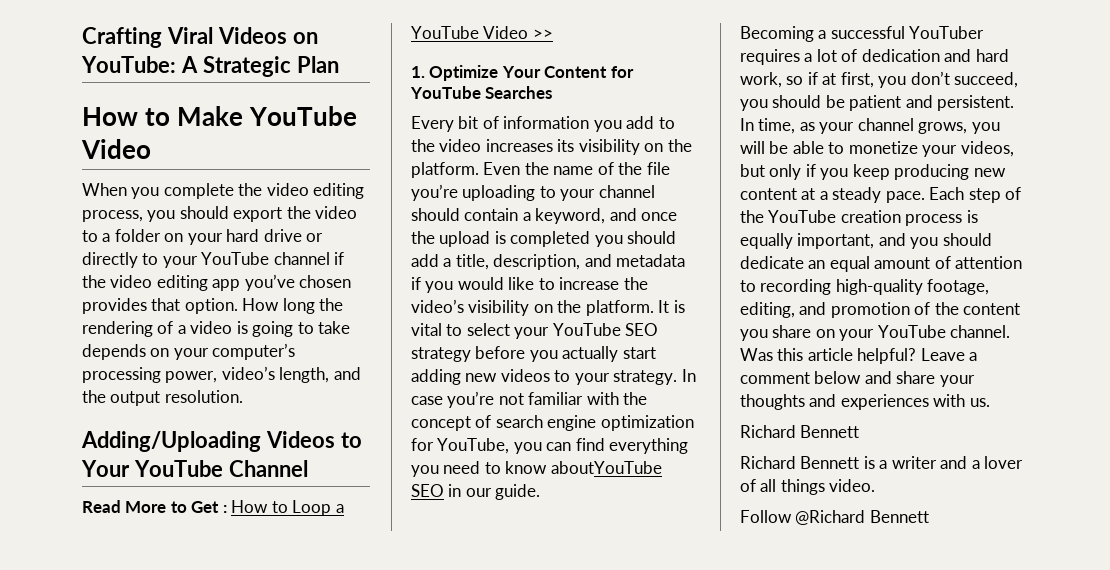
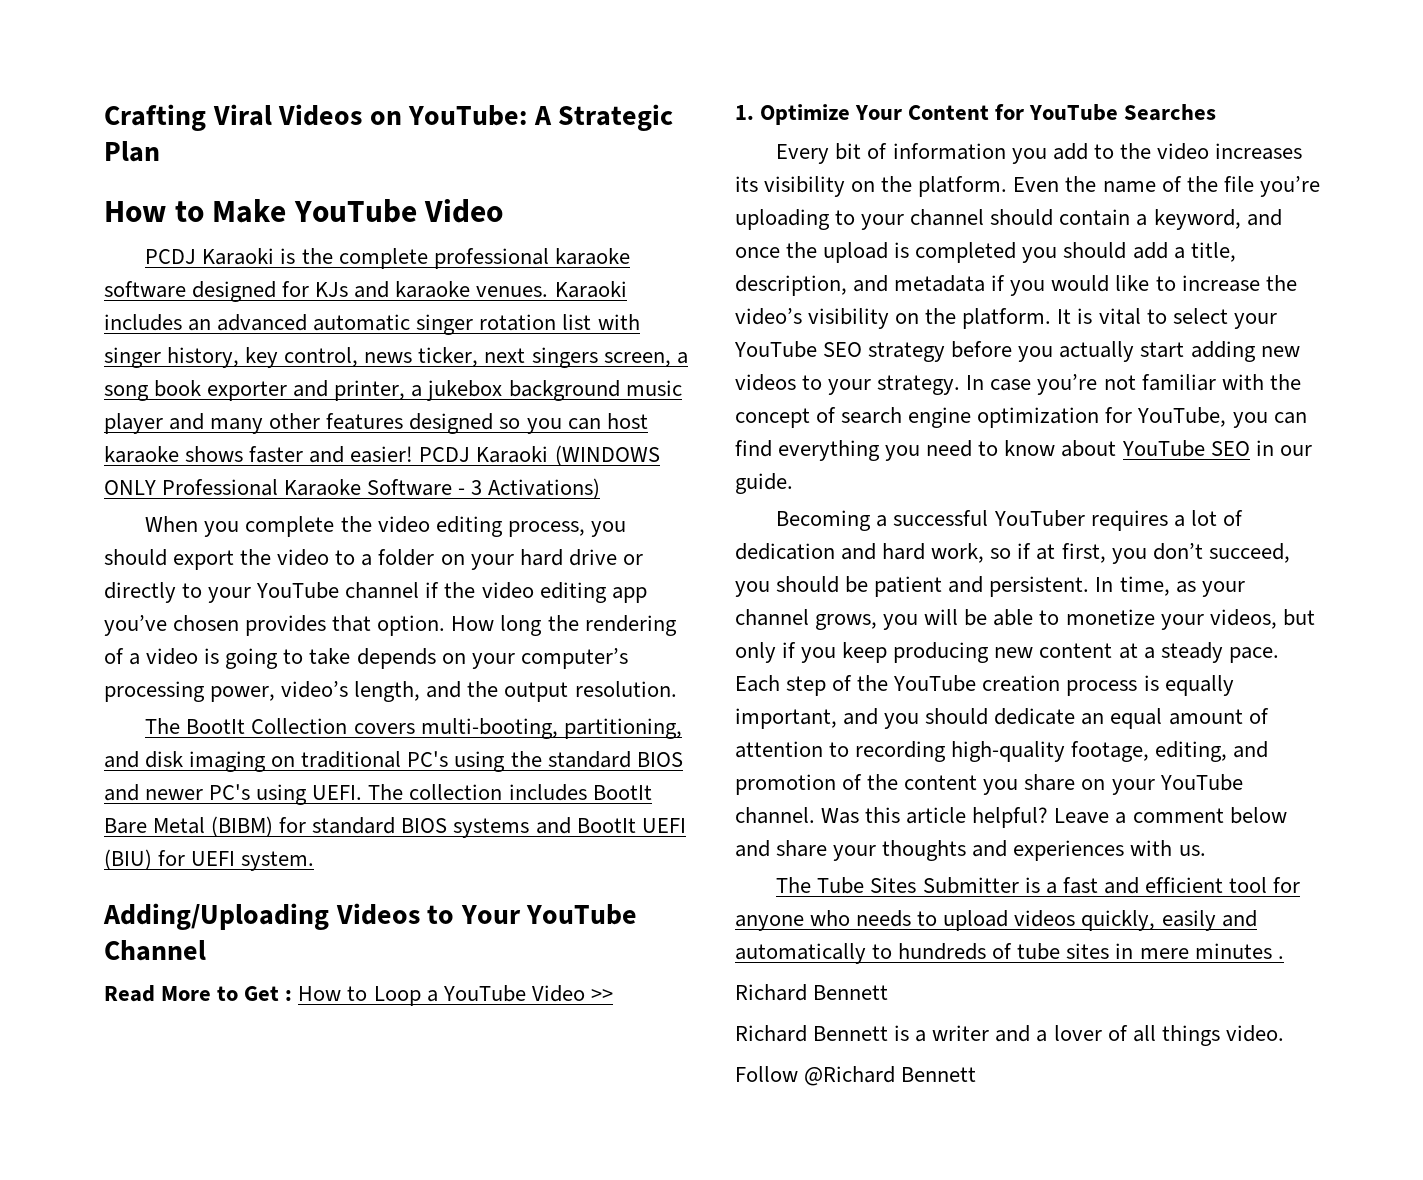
+ PCDJ Karaoki is the complete professional karaoke software designed for KJs and karaoke venues. Karaoki includes an advanced automatic singer rotation list with singer history, key control, news ticker, next singers screen, a song book exporter and printer, a jukebox background music player and many other features designed so you can host karaoke shows faster and easier! PCDJ Karaoki (WINDOWS ONLY Professional Karaoke Software - 3 Activations)
+ The BootIt Collection covers multi-booting, partitioning, and disk imaging on traditional PC's using the standard BIOS and newer PC's using UEFI. The collection includes BootIt Bare Metal (BIBM) for standard BIOS systems and BootIt UEFI (BIU) for UEFI system.
- In case you’re not familiar with the concept of search engine optimization for YouTube, you can find everything you need to know aboutYouTube SEO in our guide.
+ In case you’re not familiar with the concept of search engine optimization for YouTube, you can find everything you need to know about YouTube SEO in our guide.
+ The Tube Sites Submitter is a fast and efficient tool for anyone who needs to upload videos quickly, easily and automatically to hundreds of tube sites in mere minutes .

